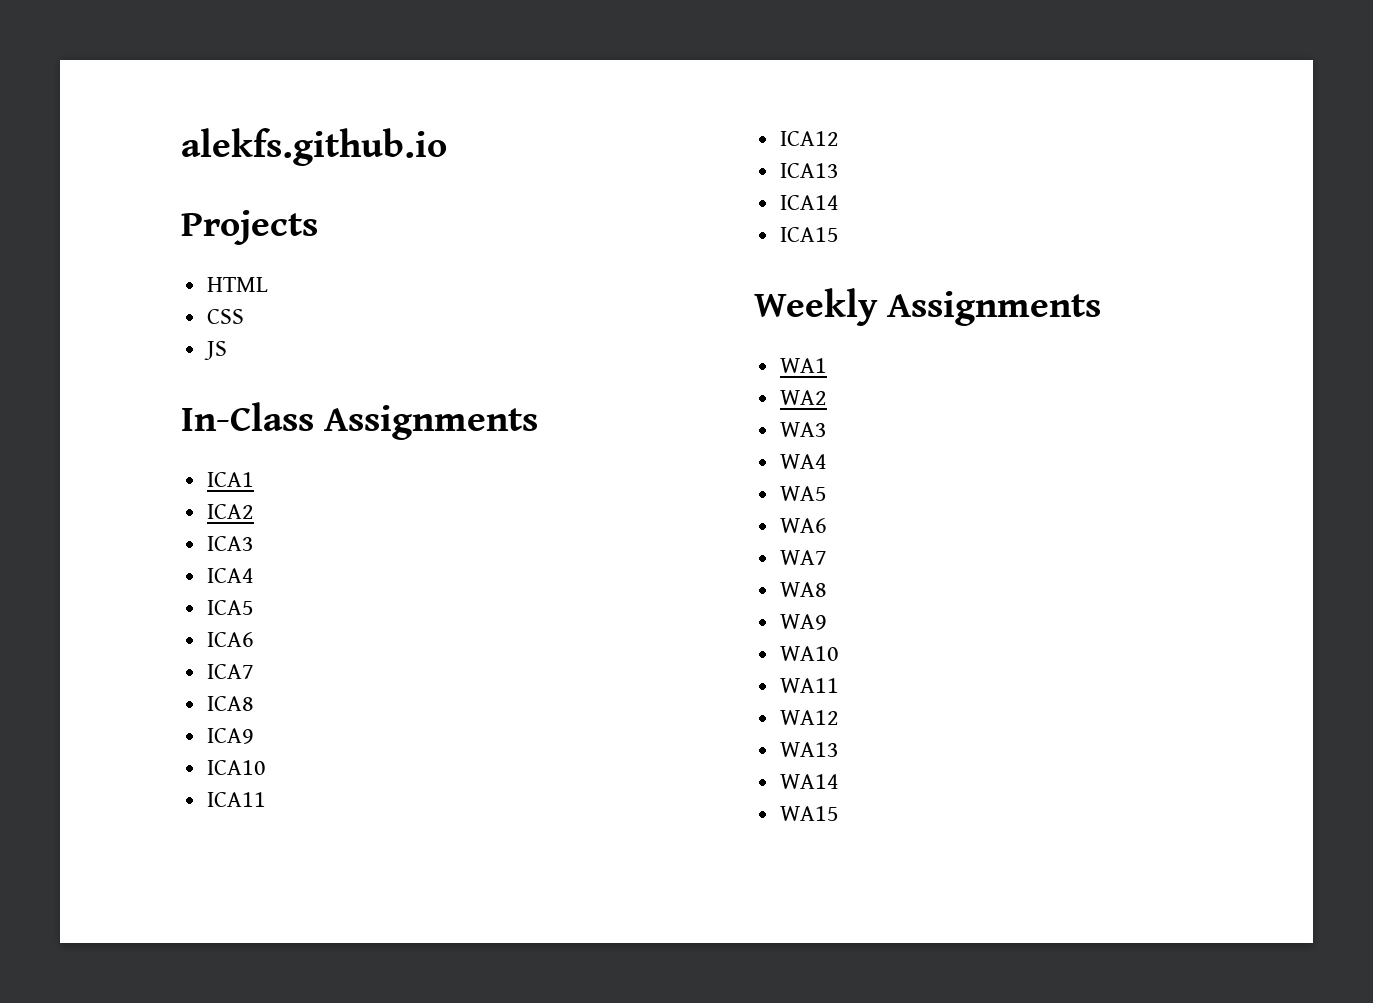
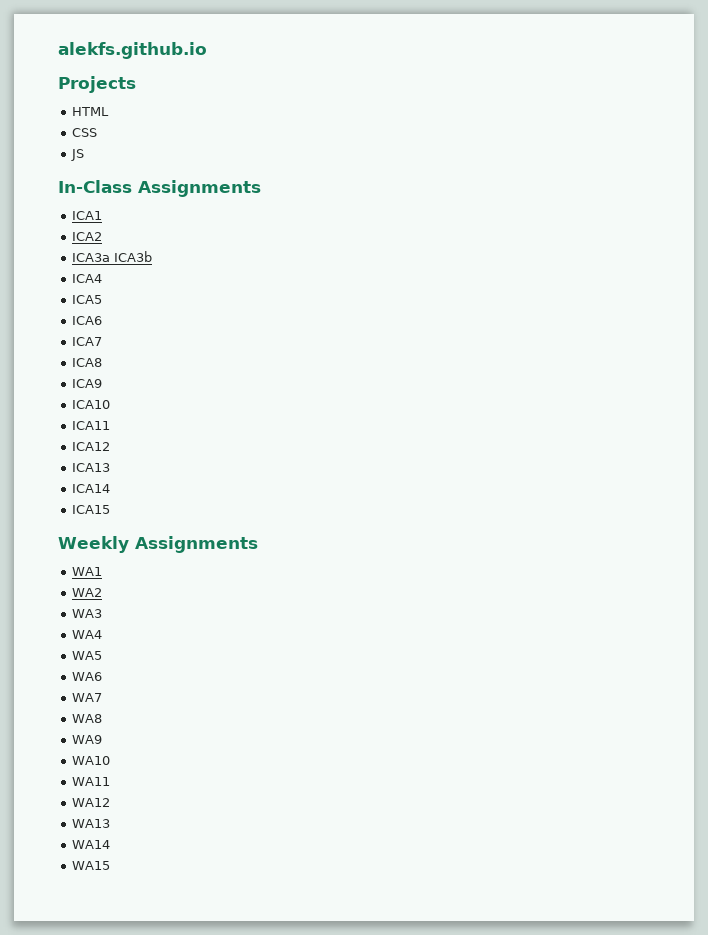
- ICA3
+ ICA3a ICA3b

